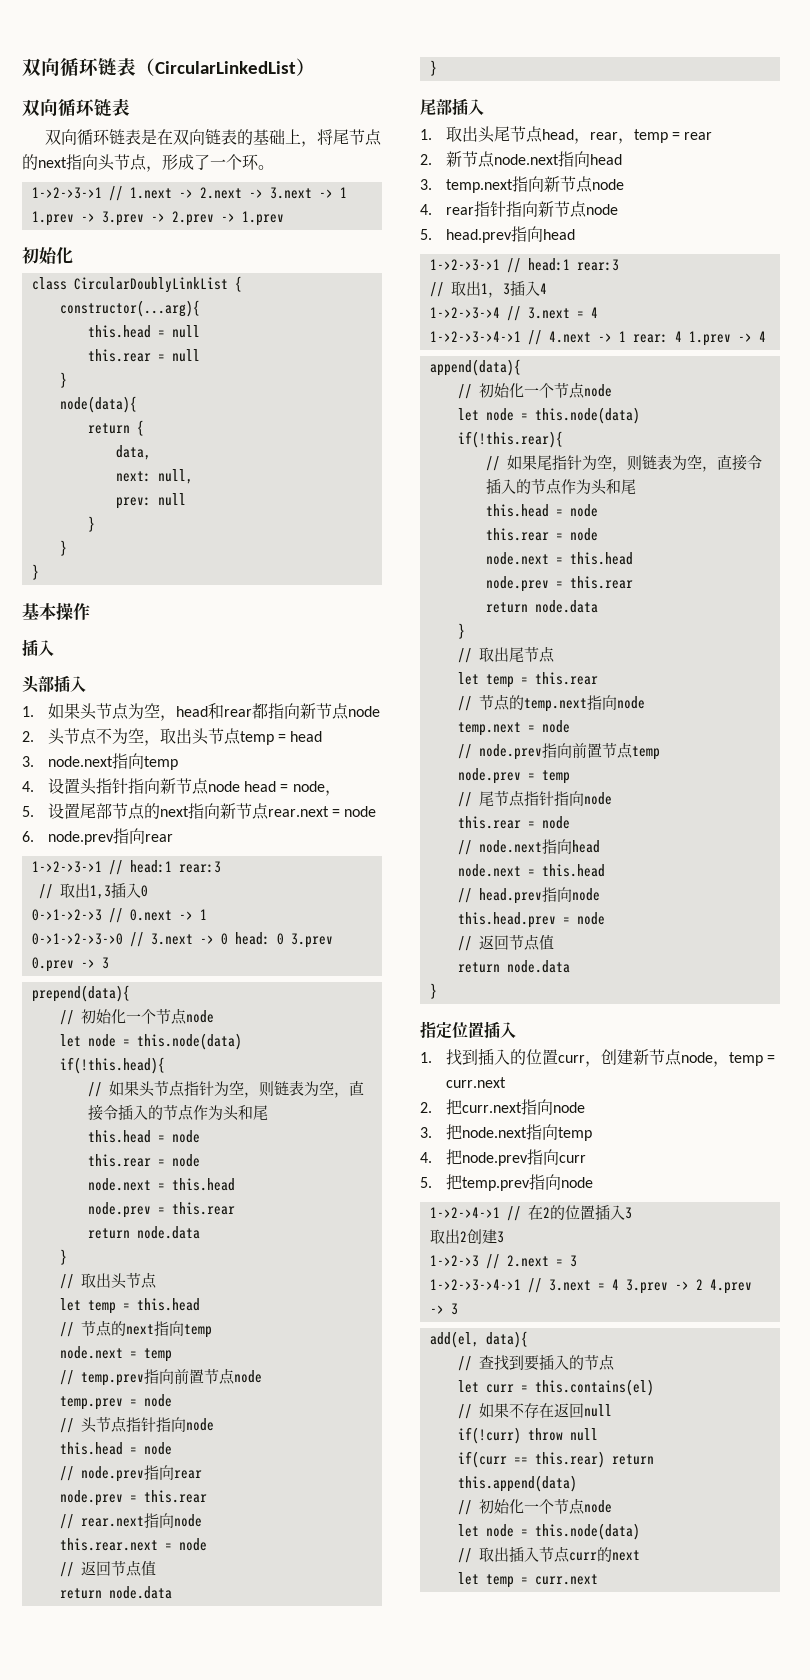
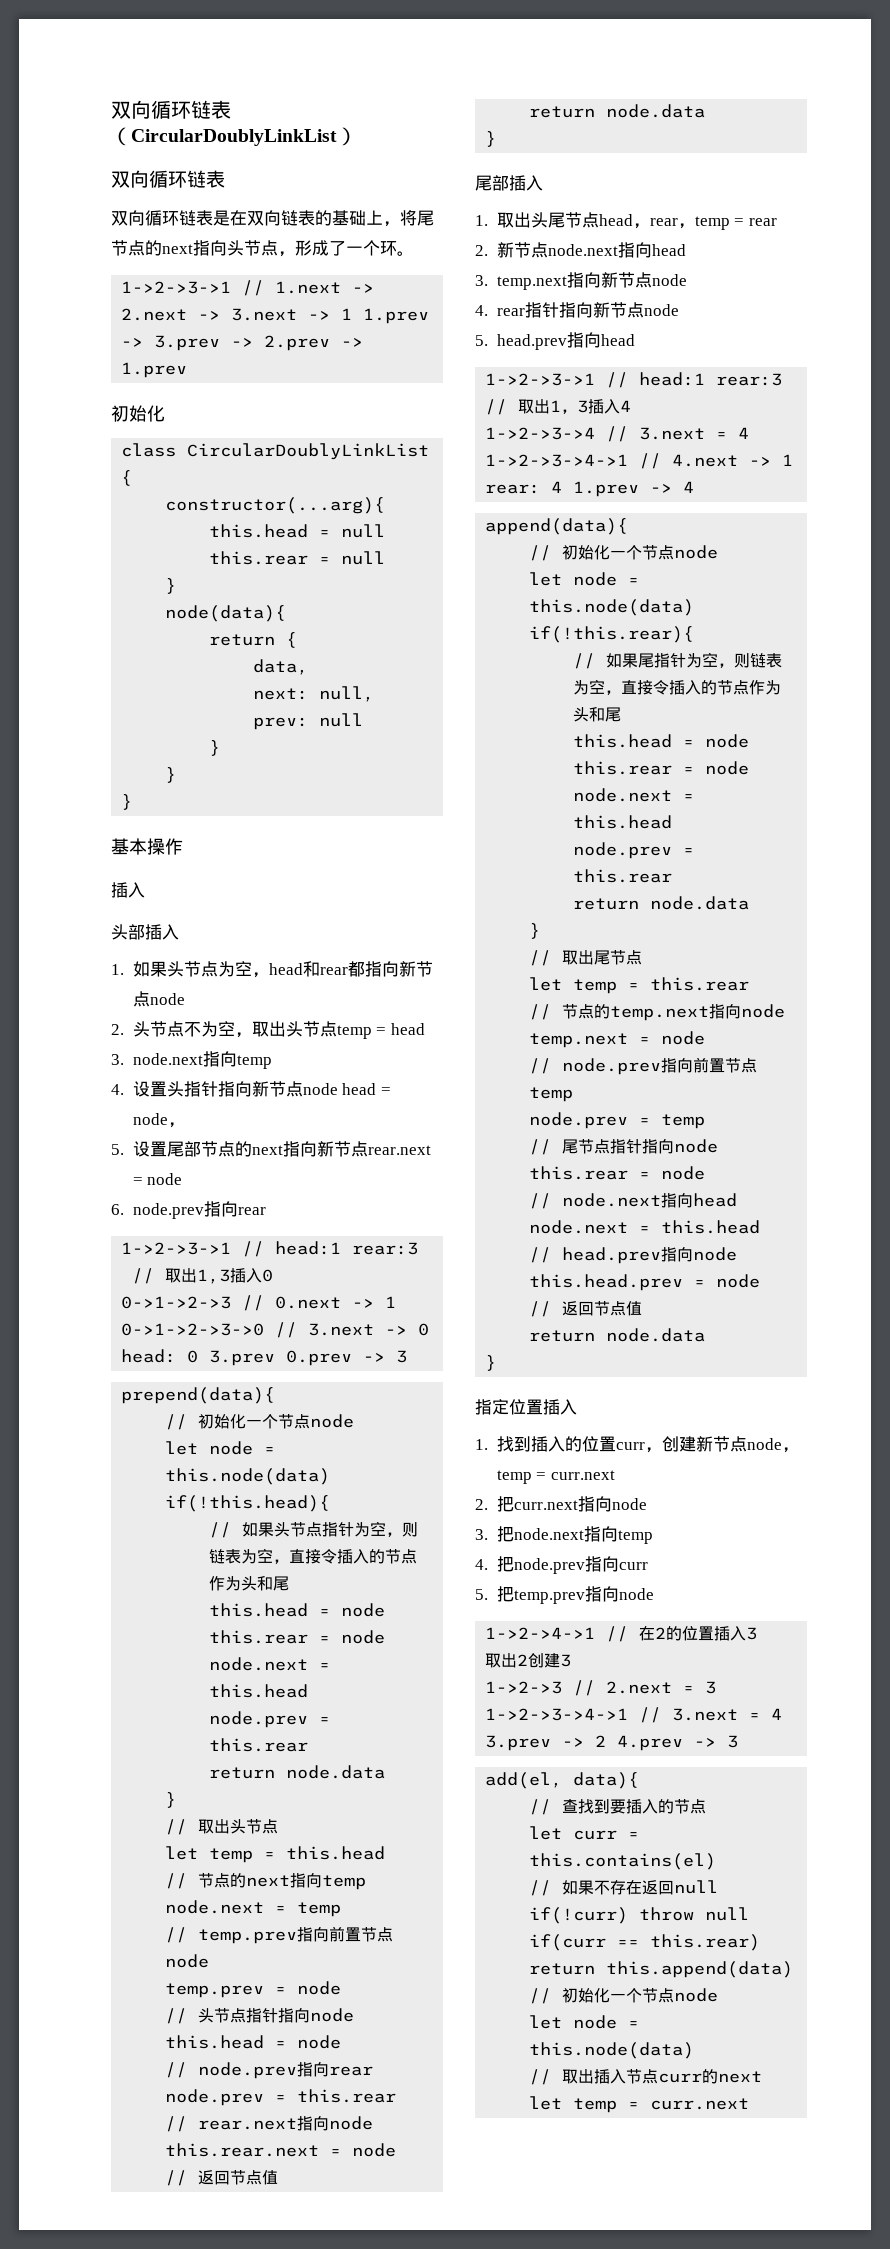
- 双向循环链表（CircularLinkedList）
+ 双向循环链表（CircularDoublyLinkList）

